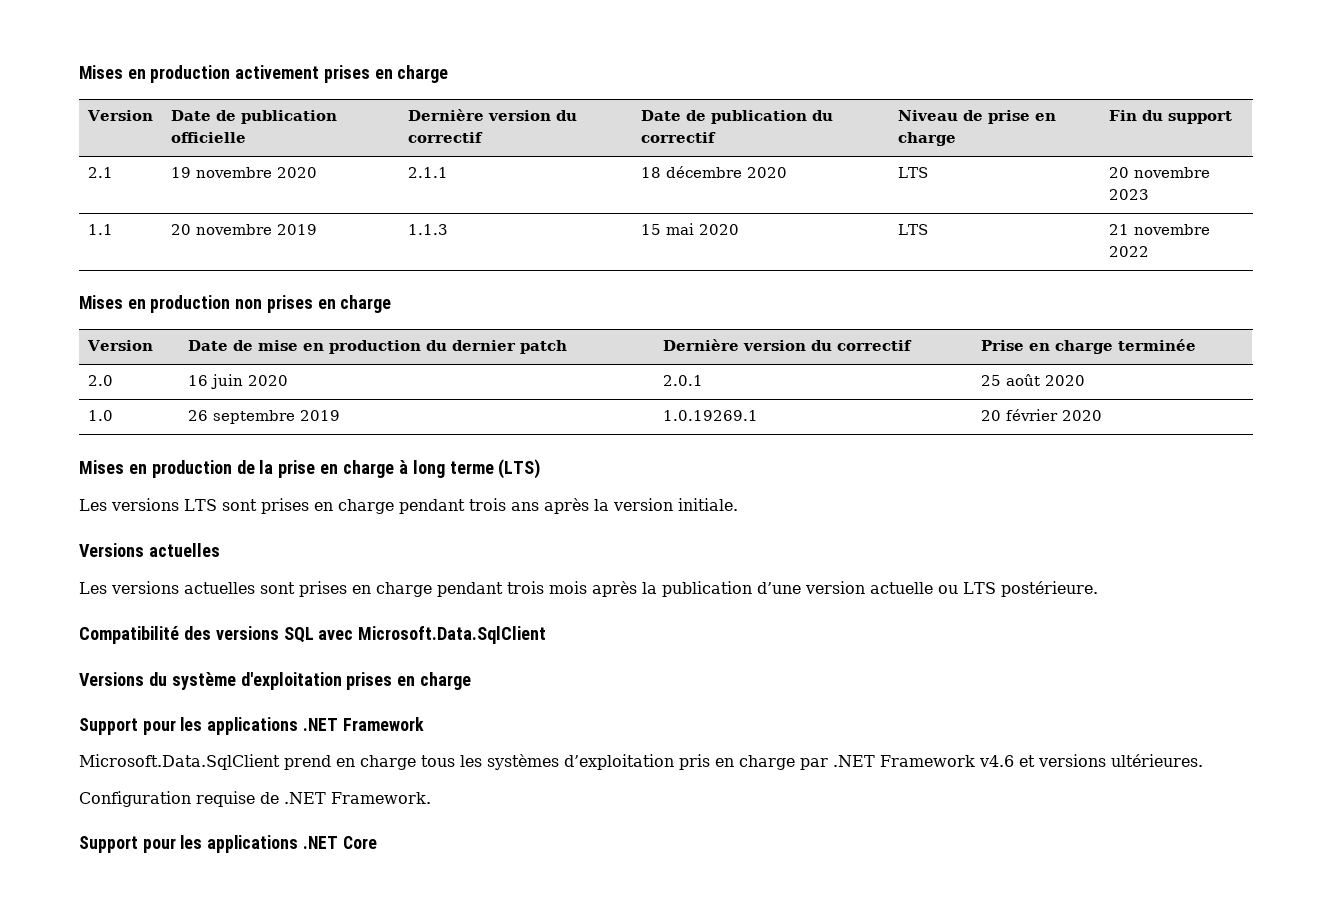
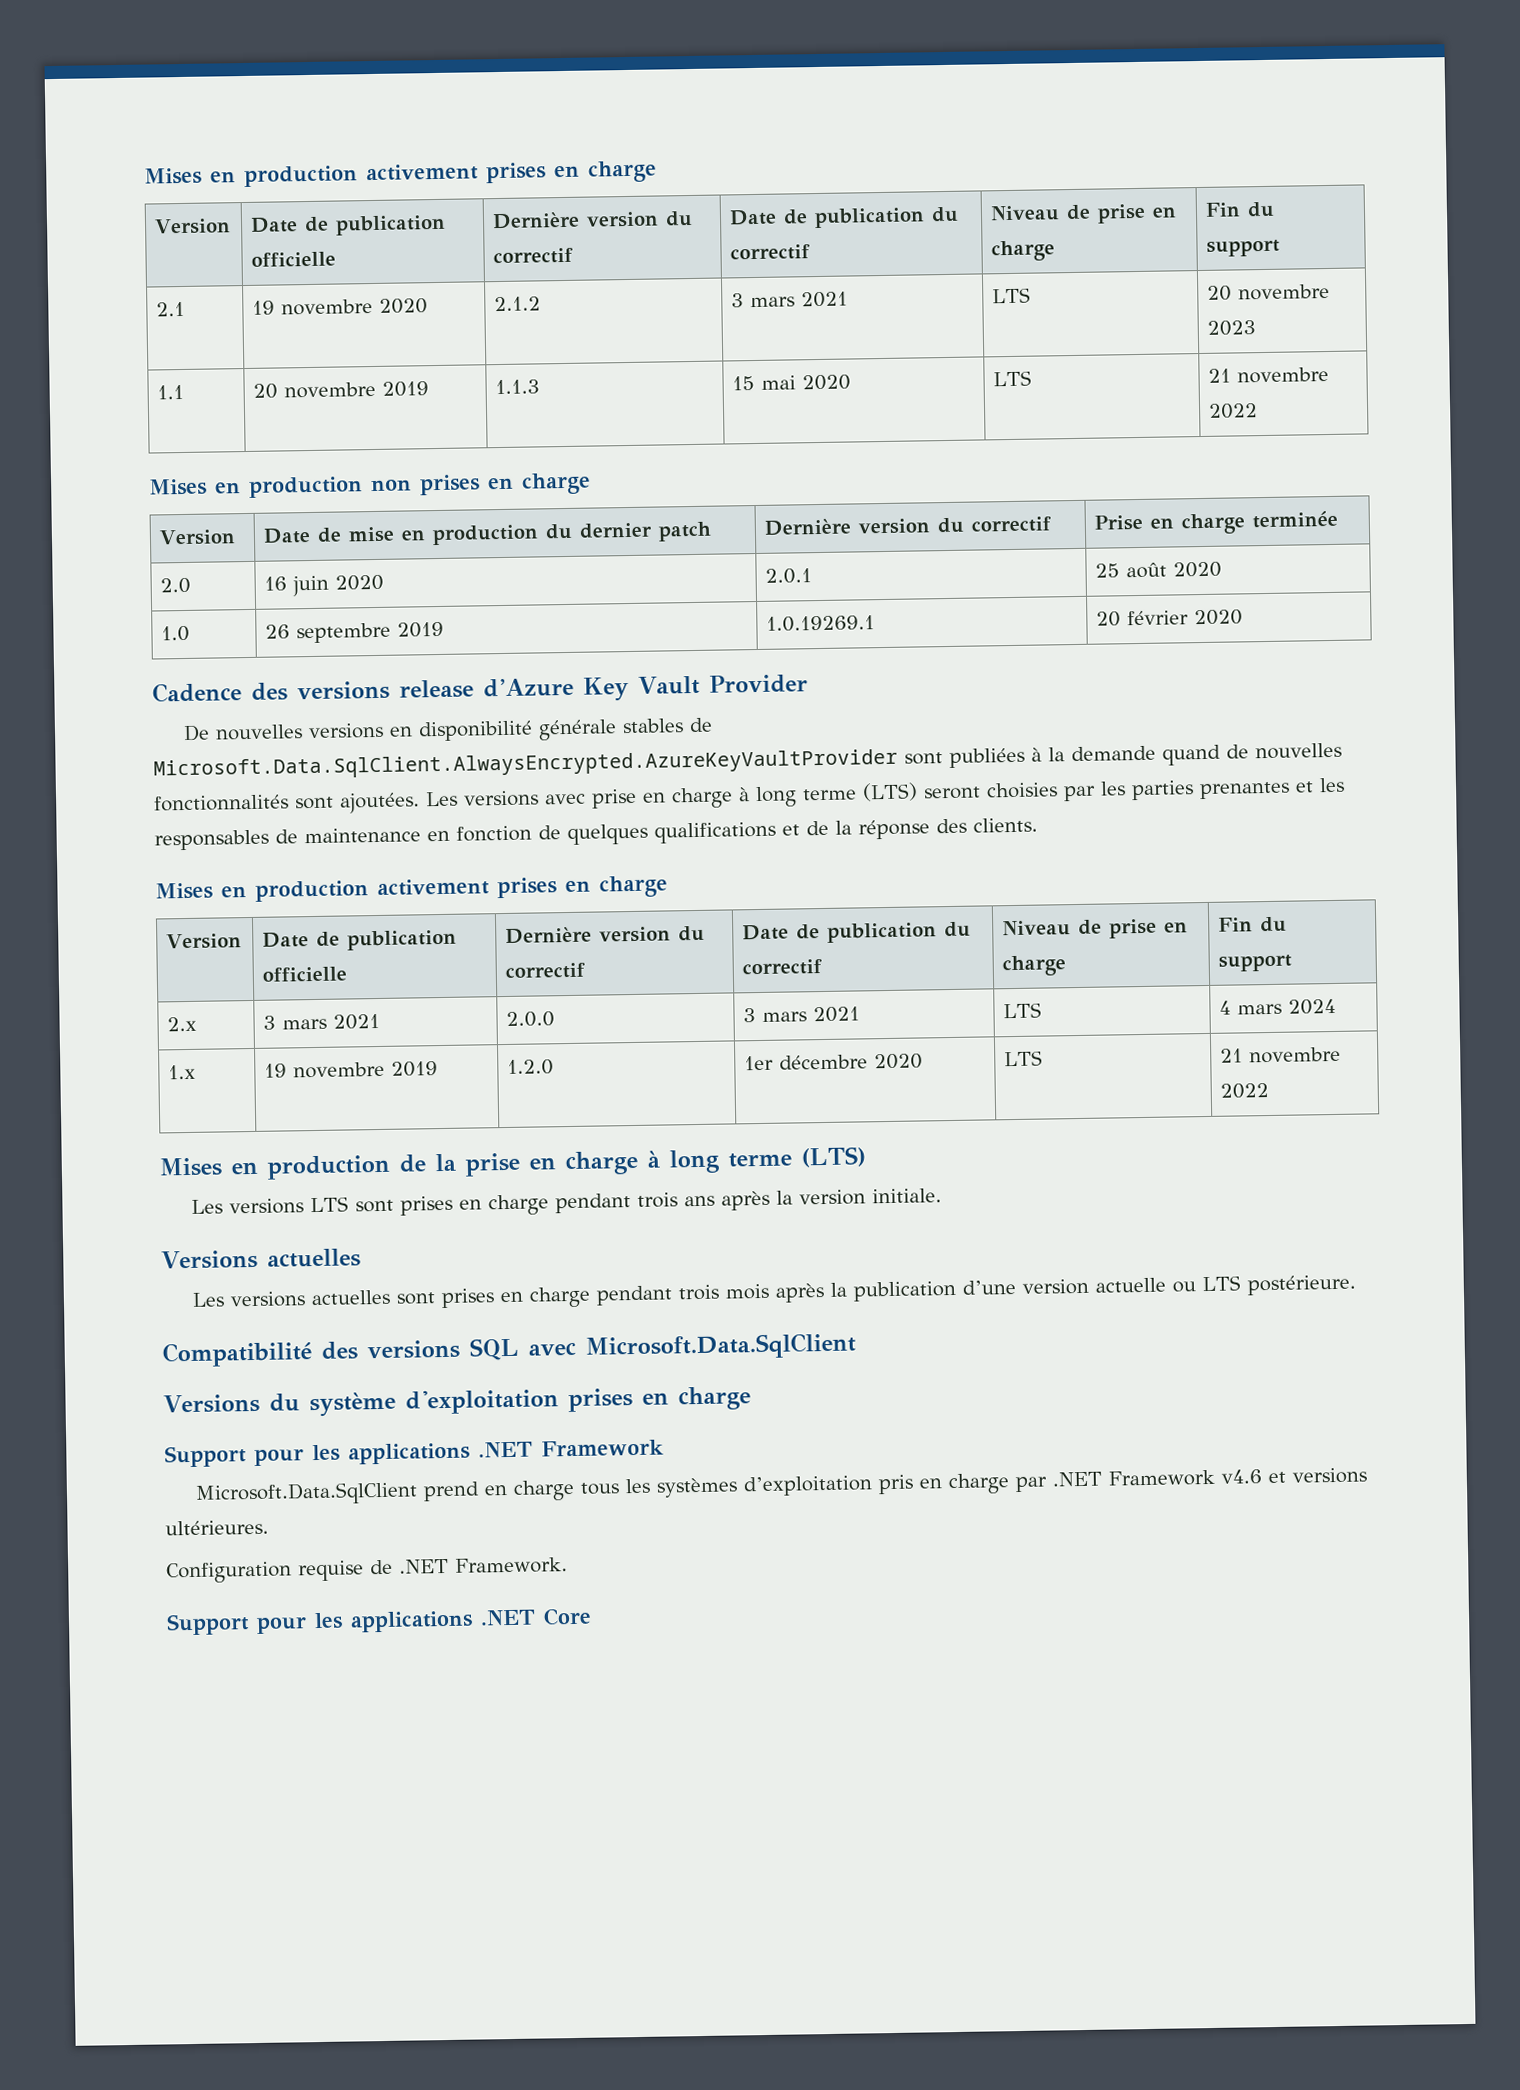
- 2.1 | 19 novembre 2020 | 2.1.1 | 18 décembre 2020 | LTS | 20 novembre 2023
+ 2.1 | 19 novembre 2020 | 2.1.2 | 3 mars 2021 | LTS | 20 novembre 2023
+ Cadence des versions release d’Azure Key Vault Provider
+ De nouvelles versions en disponibilité générale stables de Microsoft.Data.SqlClient.AlwaysEncrypted.AzureKeyVaultProvider sont publiées à la demande quand de nouvelles fonctionnalités sont ajoutées. Les versions avec prise en charge à long terme (LTS) seront choisies par les parties prenantes et les responsables de maintenance en fonction de quelques qualifications et de la réponse des clients.
+ Mises en production activement prises en charge
+ Version | Date de publication officielle | Dernière version du correctif | Date de publication du correctif | Niveau de prise en charge | Fin du support
+ 2.x | 3 mars 2021 | 2.0.0 | 3 mars 2021 | LTS | 4 mars 2024
+ 1.x | 19 novembre 2019 | 1.2.0 | 1er décembre 2020 | LTS | 21 novembre 2022

